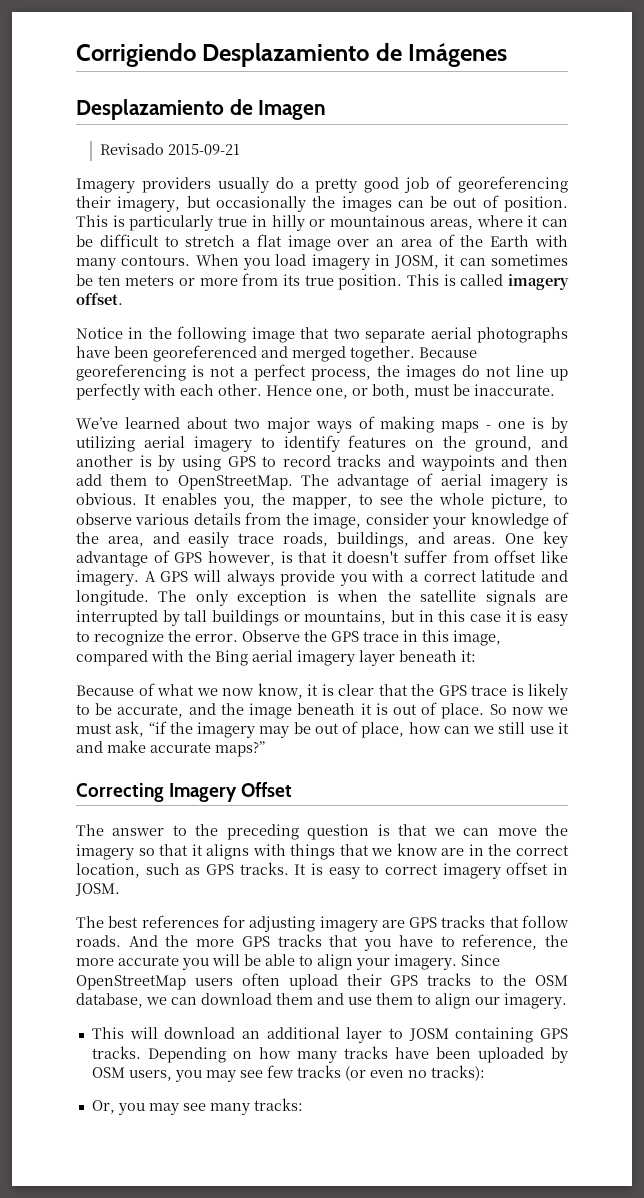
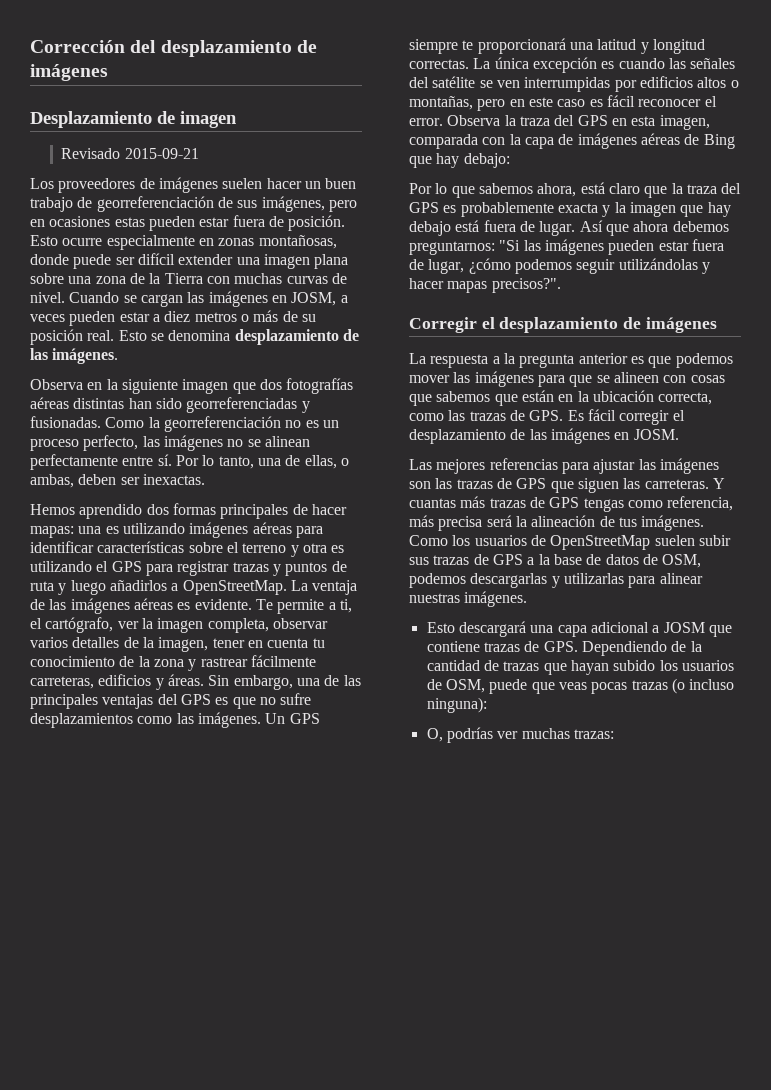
- Corrigiendo Desplazamiento de Imágenes
- Desplazamiento de Imagen
+ Corrección del desplazamiento de imágenes
+ Desplazamiento de imagen
- Imagery providers usually do a pretty good job of georeferencing their imagery, but occasionally the images can be out of position. This is particularly true in hilly or mountainous areas, where it can be difficult to stretch a flat image over an area of the Earth with many contours. When you load imagery in JOSM, it can sometimes be ten meters or more from its true position. This is called imagery offset.
- Notice in the following image that two separate aerial photographs have been georeferenced and merged together. Because georeferencing is not a perfect process, the images do not line up perfectly with each other. Hence one, or both, must be inaccurate.
- We’ve learned about two major ways of making maps - one is by utilizing aerial imagery to identify features on the ground, and another is by using GPS to record tracks and waypoints and then add them to OpenStreetMap. The advantage of aerial imagery is obvious. It enables you, the mapper, to see the whole picture, to observe various details from the image, consider your knowledge of the area, and easily trace roads, buildings, and areas. One key advantage of GPS however, is that it doesn't suffer from offset like imagery. A GPS will always provide you with a correct latitude and longitude. The only exception is when the satellite signals are interrupted by tall buildings or mountains, but in this case it is easy to recognize the error. Observe the GPS trace in this image, compared with the Bing aerial imagery layer beneath it:
- Because of what we now know, it is clear that the GPS trace is likely to be accurate, and the image beneath it is out of place. So now we must ask, “if the imagery may be out of place, how can we still use it and make accurate maps?”
- Correcting Imagery Offset
- The answer to the preceding question is that we can move the imagery so that it aligns with things that we know are in the correct location, such as GPS tracks. It is easy to correct imagery offset in JOSM.
- The best references for adjusting imagery are GPS tracks that follow roads. And the more GPS tracks that you have to reference, the more accurate you will be able to align your imagery. Since OpenStreetMap users often upload their GPS tracks to the OSM database, we can download them and use them to align our imagery.
- This will download an additional layer to JOSM containing GPS tracks. Depending on how many tracks have been uploaded by OSM users, you may see few tracks (or even no tracks):
- Or, you may see many tracks:
+ Los proveedores de imágenes suelen hacer un buen trabajo de georreferenciación de sus imágenes, pero en ocasiones estas pueden estar fuera de posición. Esto ocurre especialmente en zonas montañosas, donde puede ser difícil extender una imagen plana sobre una zona de la Tierra con muchas curvas de nivel. Cuando se cargan las imágenes en JOSM, a veces pueden estar a diez metros o más de su posición real. Esto se denomina desplazamiento de las imágenes.
+ Observa en la siguiente imagen que dos fotografías aéreas distintas han sido georreferenciadas y fusionadas. Como la georreferenciación no es un proceso perfecto, las imágenes no se alinean perfectamente entre sí. Por lo tanto, una de ellas, o ambas, deben ser inexactas.
+ Hemos aprendido dos formas principales de hacer mapas: una es utilizando imágenes aéreas para identificar características sobre el terreno y otra es utilizando el GPS para registrar trazas y puntos de ruta y luego añadirlos a OpenStreetMap. La ventaja de las imágenes aéreas es evidente. Te permite a ti, el cartógrafo, ver la imagen completa, observar varios detalles de la imagen, tener en cuenta tu conocimiento de la zona y rastrear fácilmente carreteras, edificios y áreas. Sin embargo, una de las principales ventajas del GPS es que no sufre desplazamientos como las imágenes. Un GPS siempre te proporcionará una latitud y longitud correctas. La única excepción es cuando las señales del satélite se ven interrumpidas por edificios altos o montañas, pero en este caso es fácil reconocer el error. Observa la traza del GPS en esta imagen, comparada con la capa de imágenes aéreas de Bing que hay debajo:
+ Por lo que sabemos ahora, está claro que la traza del GPS es probablemente exacta y la imagen que hay debajo está fuera de lugar. Así que ahora debemos preguntarnos: "Si las imágenes pueden estar fuera de lugar, ¿cómo podemos seguir utilizándolas y hacer mapas precisos?".
+ Corregir el desplazamiento de imágenes
+ La respuesta a la pregunta anterior es que podemos mover las imágenes para que se alineen con cosas que sabemos que están en la ubicación correcta, como las trazas de GPS. Es fácil corregir el desplazamiento de las imágenes en JOSM.
+ Las mejores referencias para ajustar las imágenes son las trazas de GPS que siguen las carreteras. Y cuantas más trazas de GPS tengas como referencia, más precisa será la alineación de tus imágenes. Como los usuarios de OpenStreetMap suelen subir sus trazas de GPS a la base de datos de OSM, podemos descargarlas y utilizarlas para alinear nuestras imágenes.
+ Esto descargará una capa adicional a JOSM que contiene trazas de GPS. Dependiendo de la cantidad de trazas que hayan subido los usuarios de OSM, puede que veas pocas trazas (o incluso ninguna):
+ O, podrías ver muchas trazas:

